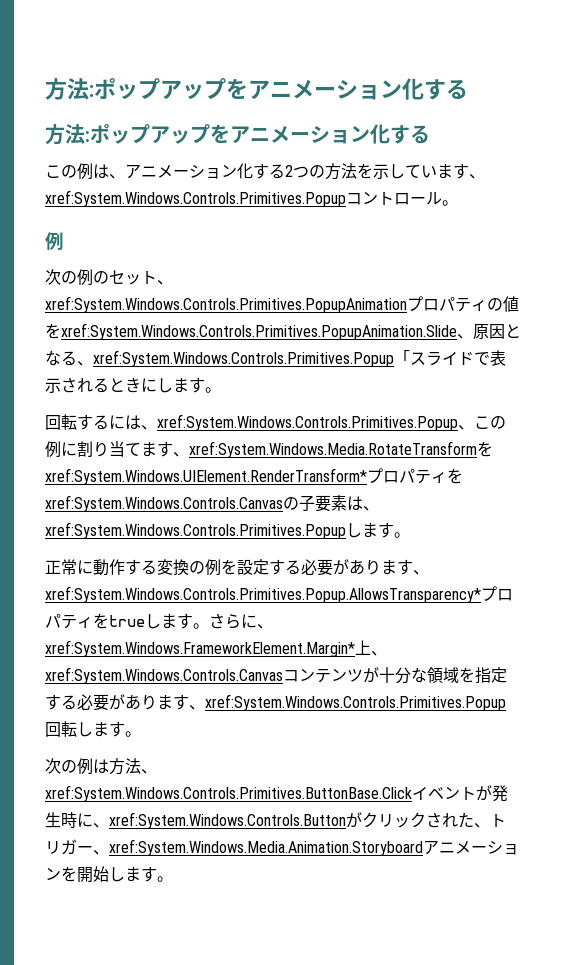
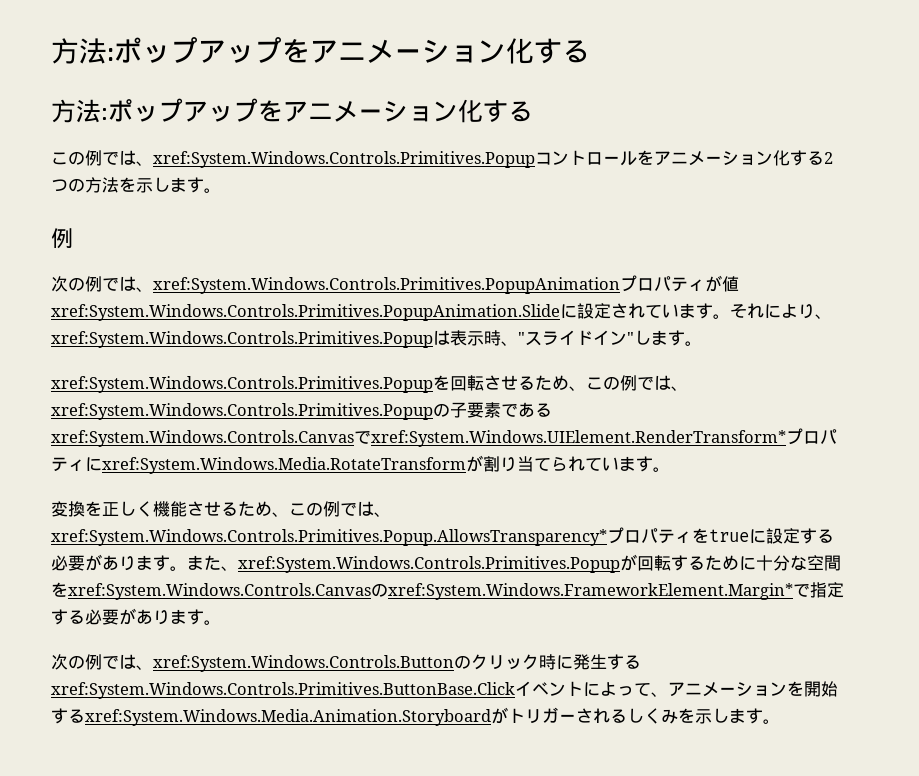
- この例は、アニメーション化する2つの方法を示しています、xref:System.Windows.Controls.Primitives.Popupコントロール。
+ この例では、xref:System.Windows.Controls.Primitives.Popupコントロールをアニメーション化する2つの方法を示します。
- 次の例のセット、xref:System.Windows.Controls.Primitives.PopupAnimationプロパティの値をxref:System.Windows.Controls.Primitives.PopupAnimation.Slide、原因となる、xref:System.Windows.Controls.Primitives.Popup「スライドで表示されるときにします。
- 回転するには、xref:System.Windows.Controls.Primitives.Popup、この例に割り当てます、xref:System.Windows.Media.RotateTransformをxref:System.Windows.UIElement.RenderTransform*プロパティをxref:System.Windows.Controls.Canvasの子要素は、xref:System.Windows.Controls.Primitives.Popupします。
- 正常に動作する変換の例を設定する必要があります、xref:System.Windows.Controls.Primitives.Popup.AllowsTransparency*プロパティをtrueします。さらに、xref:System.Windows.FrameworkElement.Margin*上、xref:System.Windows.Controls.Canvasコンテンツが十分な領域を指定する必要があります、xref:System.Windows.Controls.Primitives.Popup回転します。
- 次の例は方法、xref:System.Windows.Controls.Primitives.ButtonBase.Clickイベントが発生時に、xref:System.Windows.Controls.Buttonがクリックされた、トリガー、xref:System.Windows.Media.Animation.Storyboardアニメーションを開始します。
+ 次の例では、xref:System.Windows.Controls.Primitives.PopupAnimationプロパティが値xref:System.Windows.Controls.Primitives.PopupAnimation.Slideに設定されています。それにより、xref:System.Windows.Controls.Primitives.Popupは表示時、"スライドイン"します。
+ xref:System.Windows.Controls.Primitives.Popupを回転させるため、この例では、xref:System.Windows.Controls.Primitives.Popupの子要素であるxref:System.Windows.Controls.Canvasでxref:System.Windows.UIElement.RenderTransform*プロパティにxref:System.Windows.Media.RotateTransformが割り当てられています。
+ 変換を正しく機能させるため、この例では、xref:System.Windows.Controls.Primitives.Popup.AllowsTransparency*プロパティをtrueに設定する必要があります。また、xref:System.Windows.Controls.Primitives.Popupが回転するために十分な空間をxref:System.Windows.Controls.Canvasのxref:System.Windows.FrameworkElement.Margin*で指定する必要があります。
+ 次の例では、xref:System.Windows.Controls.Buttonのクリック時に発生するxref:System.Windows.Controls.Primitives.ButtonBase.Clickイベントによって、アニメーションを開始するxref:System.Windows.Media.Animation.Storyboardがトリガーされるしくみを示します。

